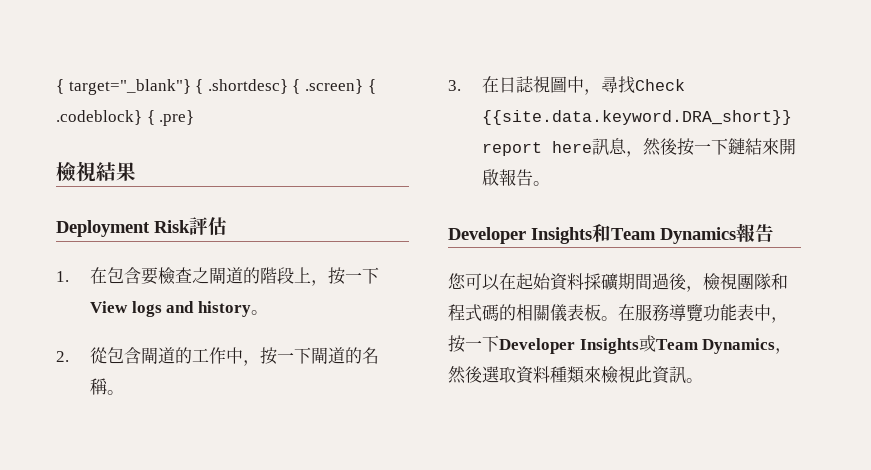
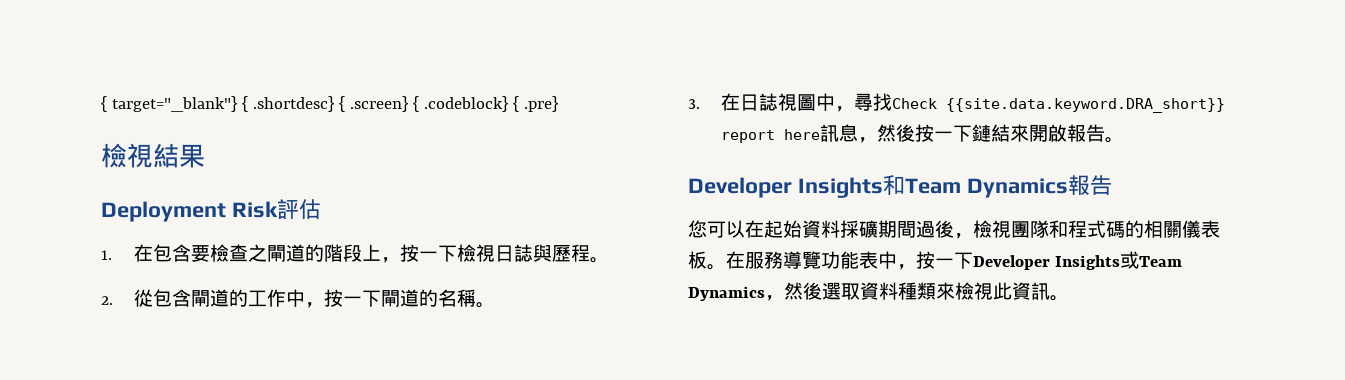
- 1.在包含要檢查之閘道的階段上，按一下View logs and history。
+ 1.在包含要檢查之閘道的階段上，按一下檢視日誌與歷程。

